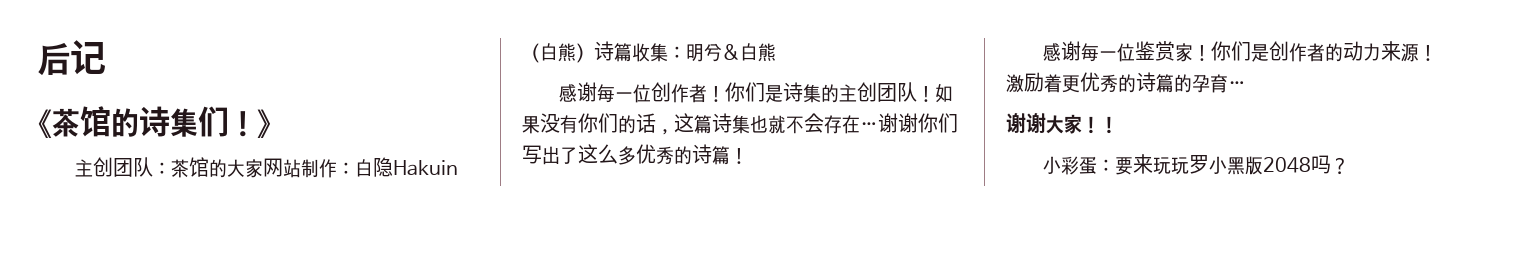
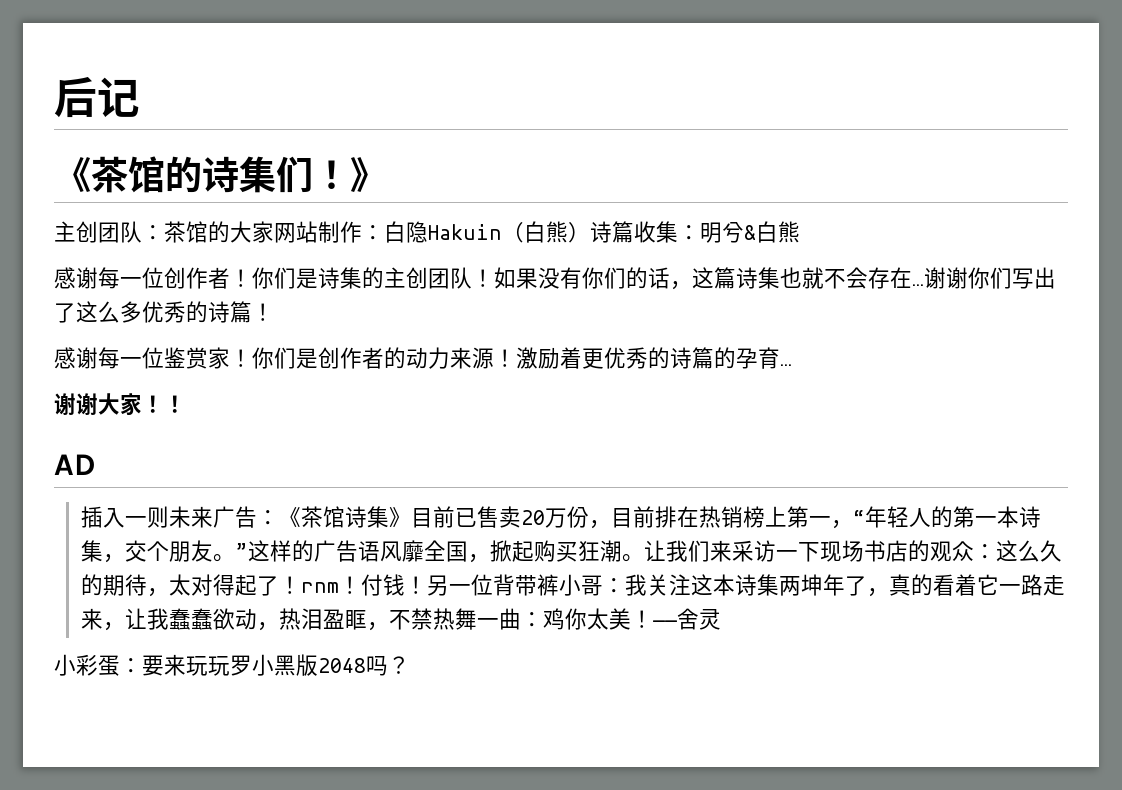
+ AD
+ 插入一则未来广告：《茶馆诗集》目前已售卖20万份，目前排在热销榜上第一，“年轻人的第一本诗集，交个朋友。”这样的广告语风靡全国，掀起购买狂潮。让我们来采访一下现场书店的观众：这么久的期待，太对得起了！rnm！付钱！另一位背带裤小哥：我关注这本诗集两坤年了，真的看着它一路走来，让我蠢蠢欲动，热泪盈眶，不禁热舞一曲：鸡你太美！——舍灵

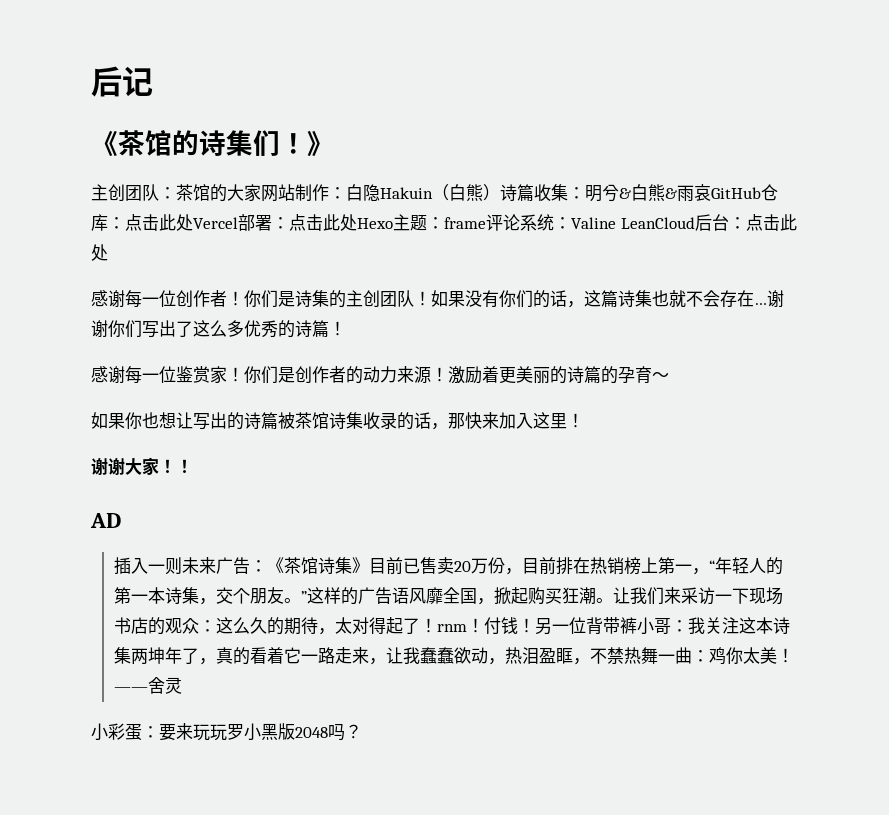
- 主创团队：茶馆的大家网站制作：白隐Hakuin（白熊）诗篇收集：明兮&白熊
+ 主创团队：茶馆的大家网站制作：白隐Hakuin（白熊）诗篇收集：明兮&白熊&雨哀GitHub仓库：点击此处Vercel部署：点击此处Hexo主题：frame评论系统：Valine LeanCloud后台：点击此处
- 激励着更优秀的诗篇的孕育…
+ 激励着更美丽的诗篇的孕育～
+ 如果你也想让写出的诗篇被茶馆诗集收录的话，那快来加入这里！

